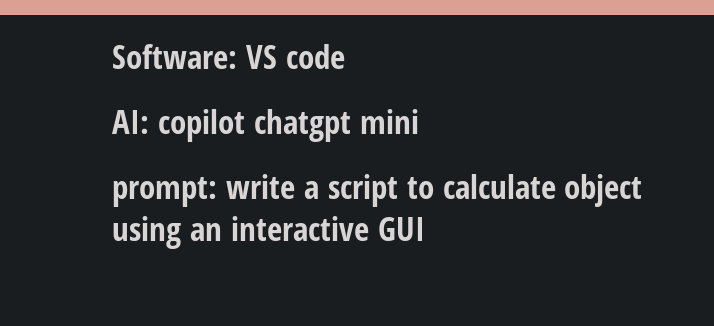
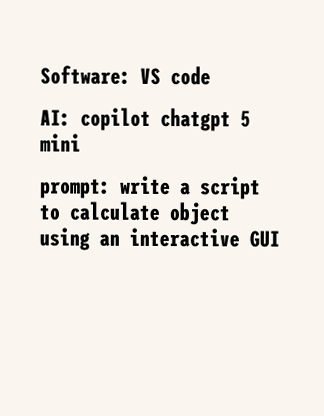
- AI: copilot chatgpt mini
+ AI: copilot chatgpt 5 mini

